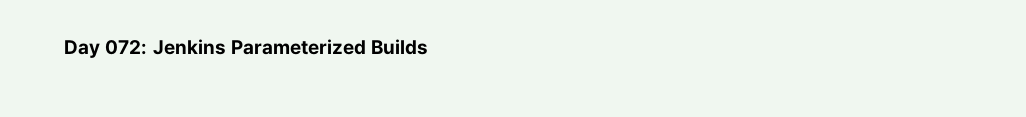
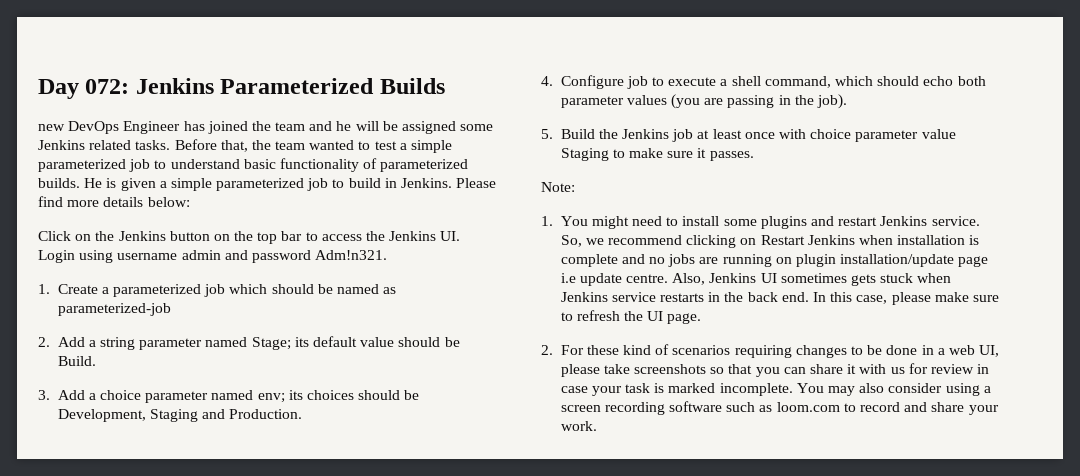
+ new DevOps Engineer has joined the team and he will be assigned some Jenkins related tasks. Before that, the team wanted to test a simple parameterized job to understand basic functionality of parameterized builds. He is given a simple parameterized job to build in Jenkins. Please find more details below:
+ Click on the Jenkins button on the top bar to access the Jenkins UI. Login using username admin and password Adm!n321.
+ 1. Create a parameterized job which should be named as parameterized-job
+ 2. Add a string parameter named Stage; its default value should be Build.
+ 3. Add a choice parameter named env; its choices should be Development, Staging and Production.
+ 4. Configure job to execute a shell command, which should echo both parameter values (you are passing in the job).
+ 5. Build the Jenkins job at least once with choice parameter value Staging to make sure it passes.
+ Note:
+ 1. You might need to install some plugins and restart Jenkins service. So, we recommend clicking on Restart Jenkins when installation is complete and no jobs are running on plugin installation/update page i.e update centre. Also, Jenkins UI sometimes gets stuck when Jenkins service restarts in the back end. In this case, please make sure to refresh the UI page.
+ 2. For these kind of scenarios requiring changes to be done in a web UI, please take screenshots so that you can share it with us for review in case your task is marked incomplete. You may also consider using a screen recording software such as loom.com to record and share your work.

